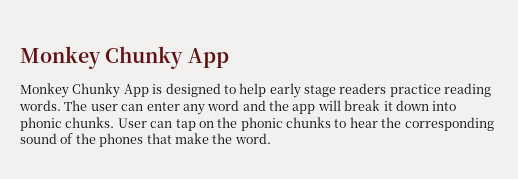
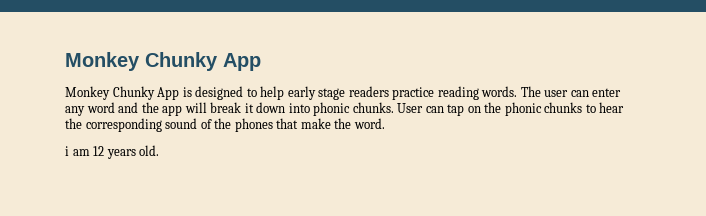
+ i am 12 years old.

